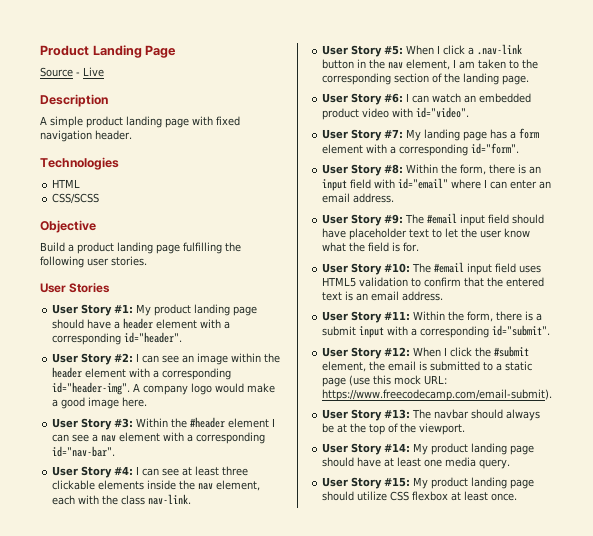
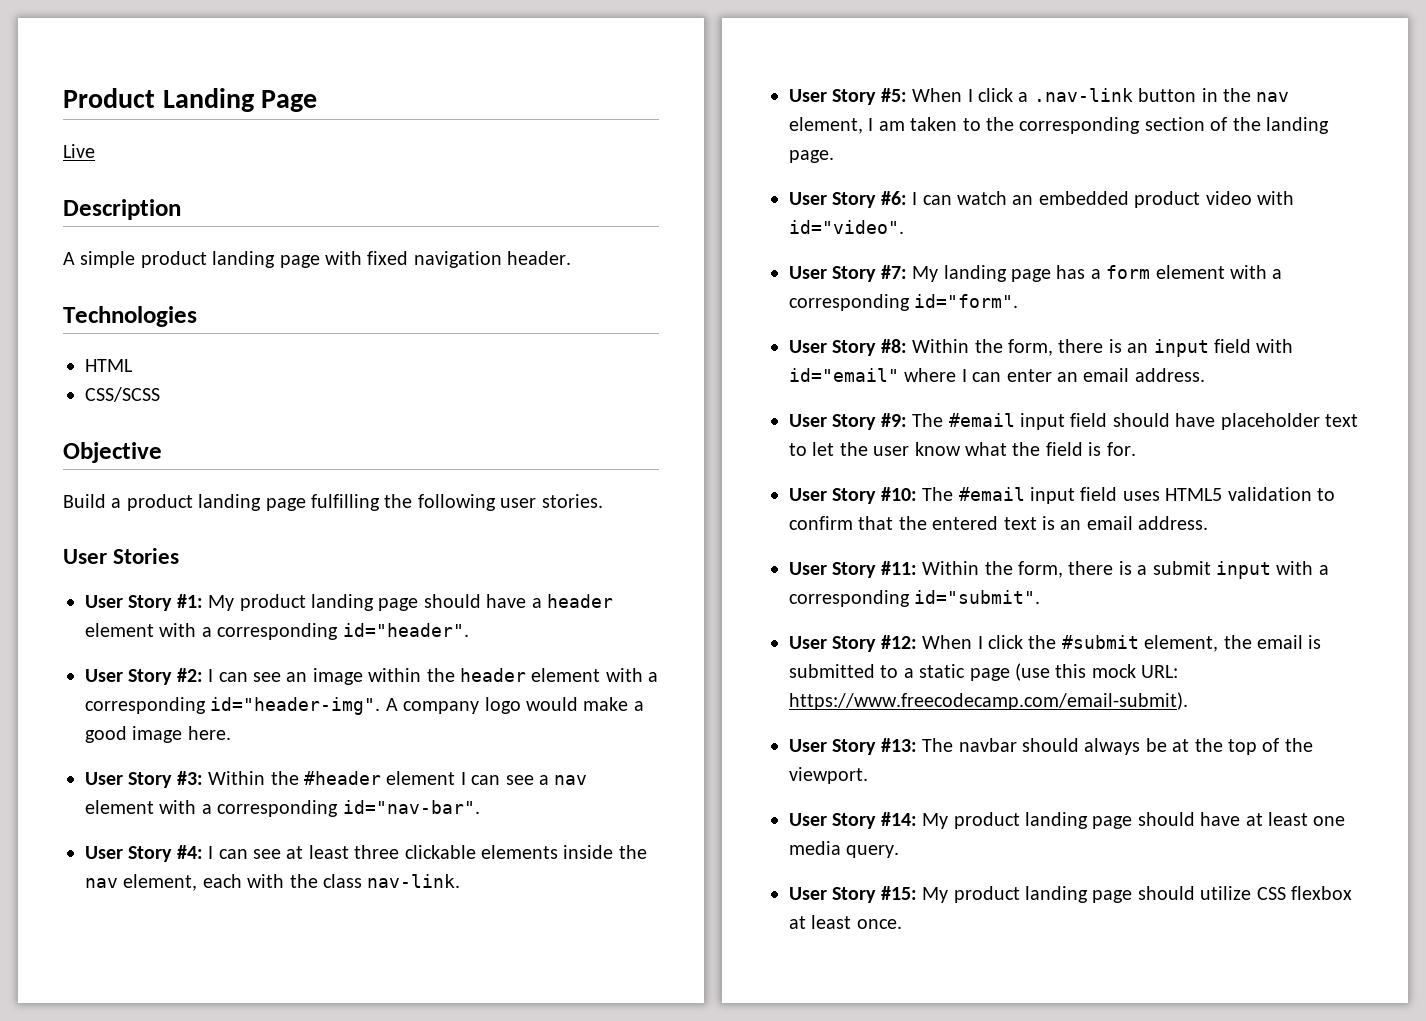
- Source - Live
+ Live

